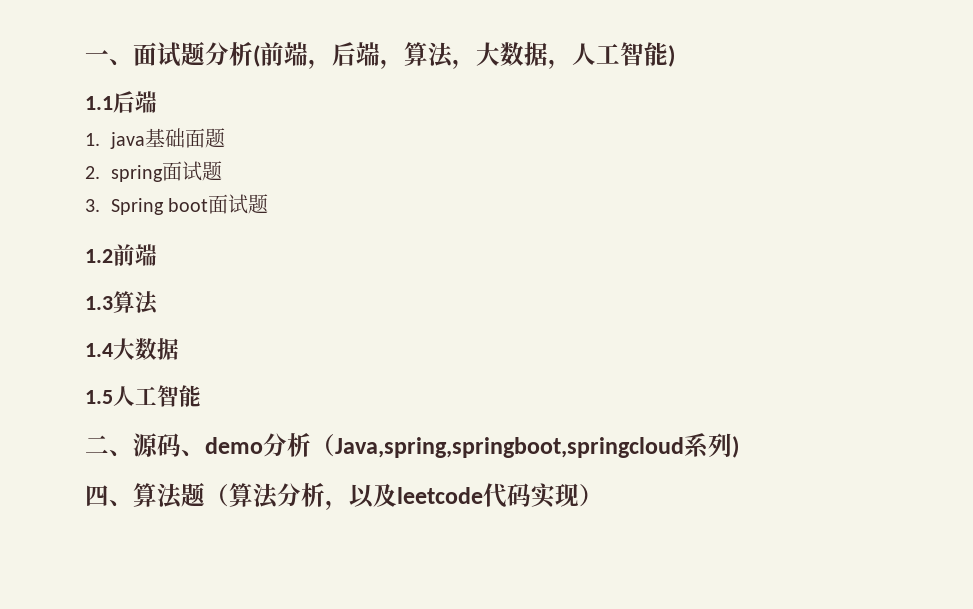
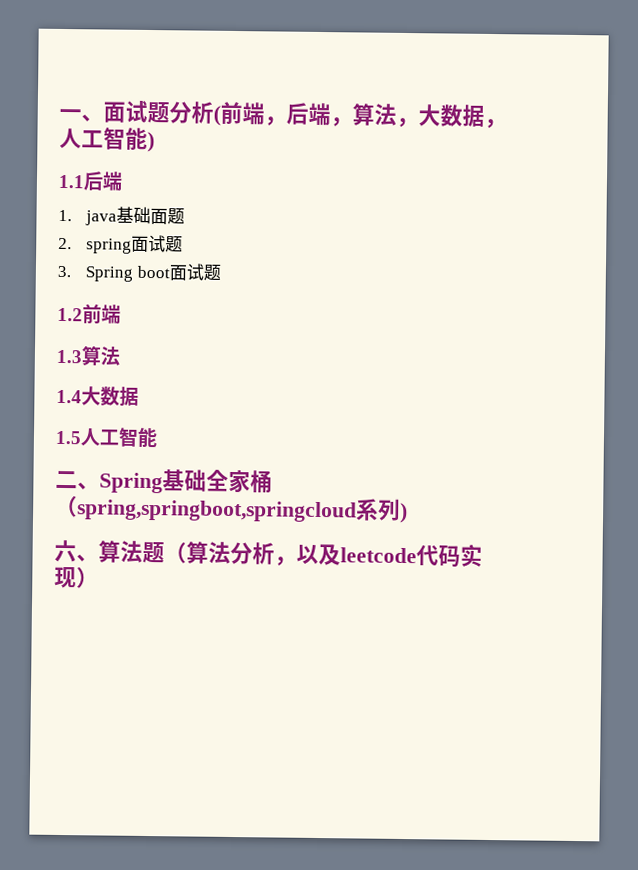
- 二、源码、demo分析（Java,spring,springboot,springcloud系列)
+ 二、Spring基础全家桶（spring,springboot,springcloud系列)
- 四、算法题（算法分析，以及leetcode代码实现）
+ 六、算法题（算法分析，以及leetcode代码实现）

